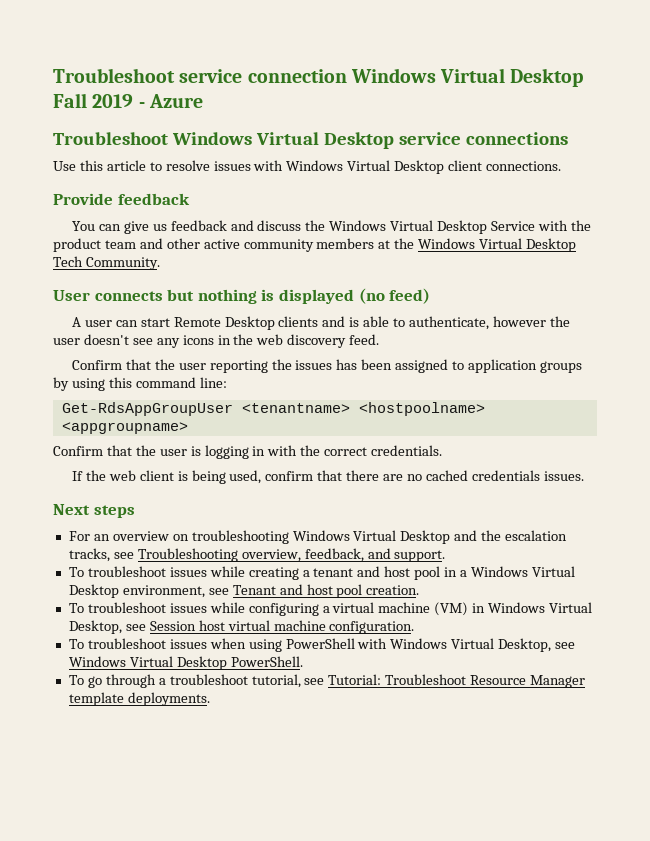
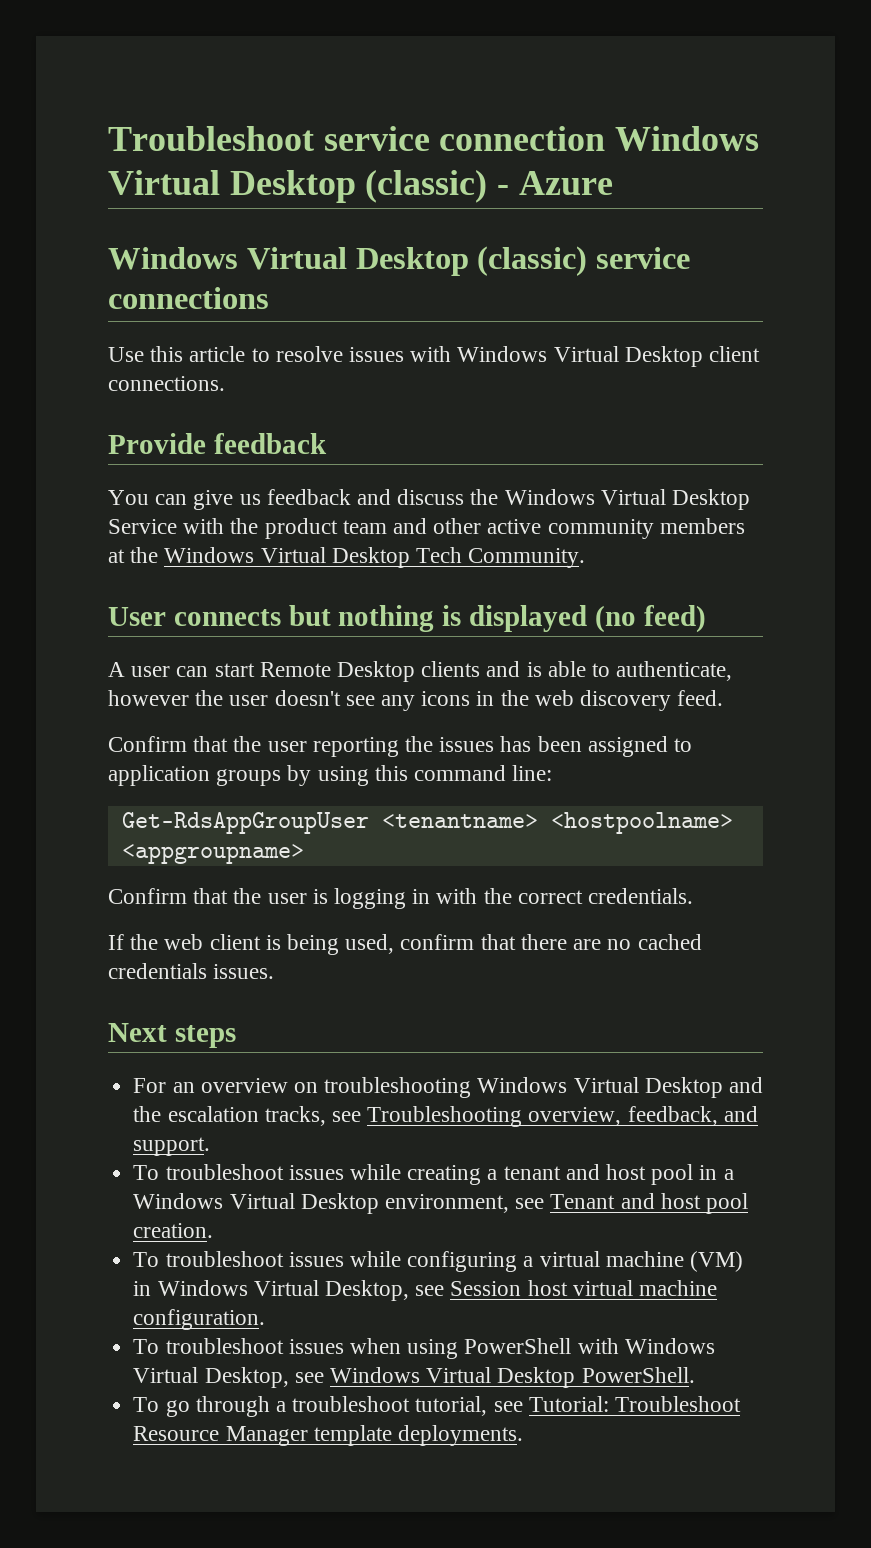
- Troubleshoot service connection Windows Virtual Desktop Fall 2019 - Azure
+ Troubleshoot service connection Windows Virtual Desktop (classic) - Azure
- Troubleshoot Windows Virtual Desktop service connections
+ Windows Virtual Desktop (classic) service connections

